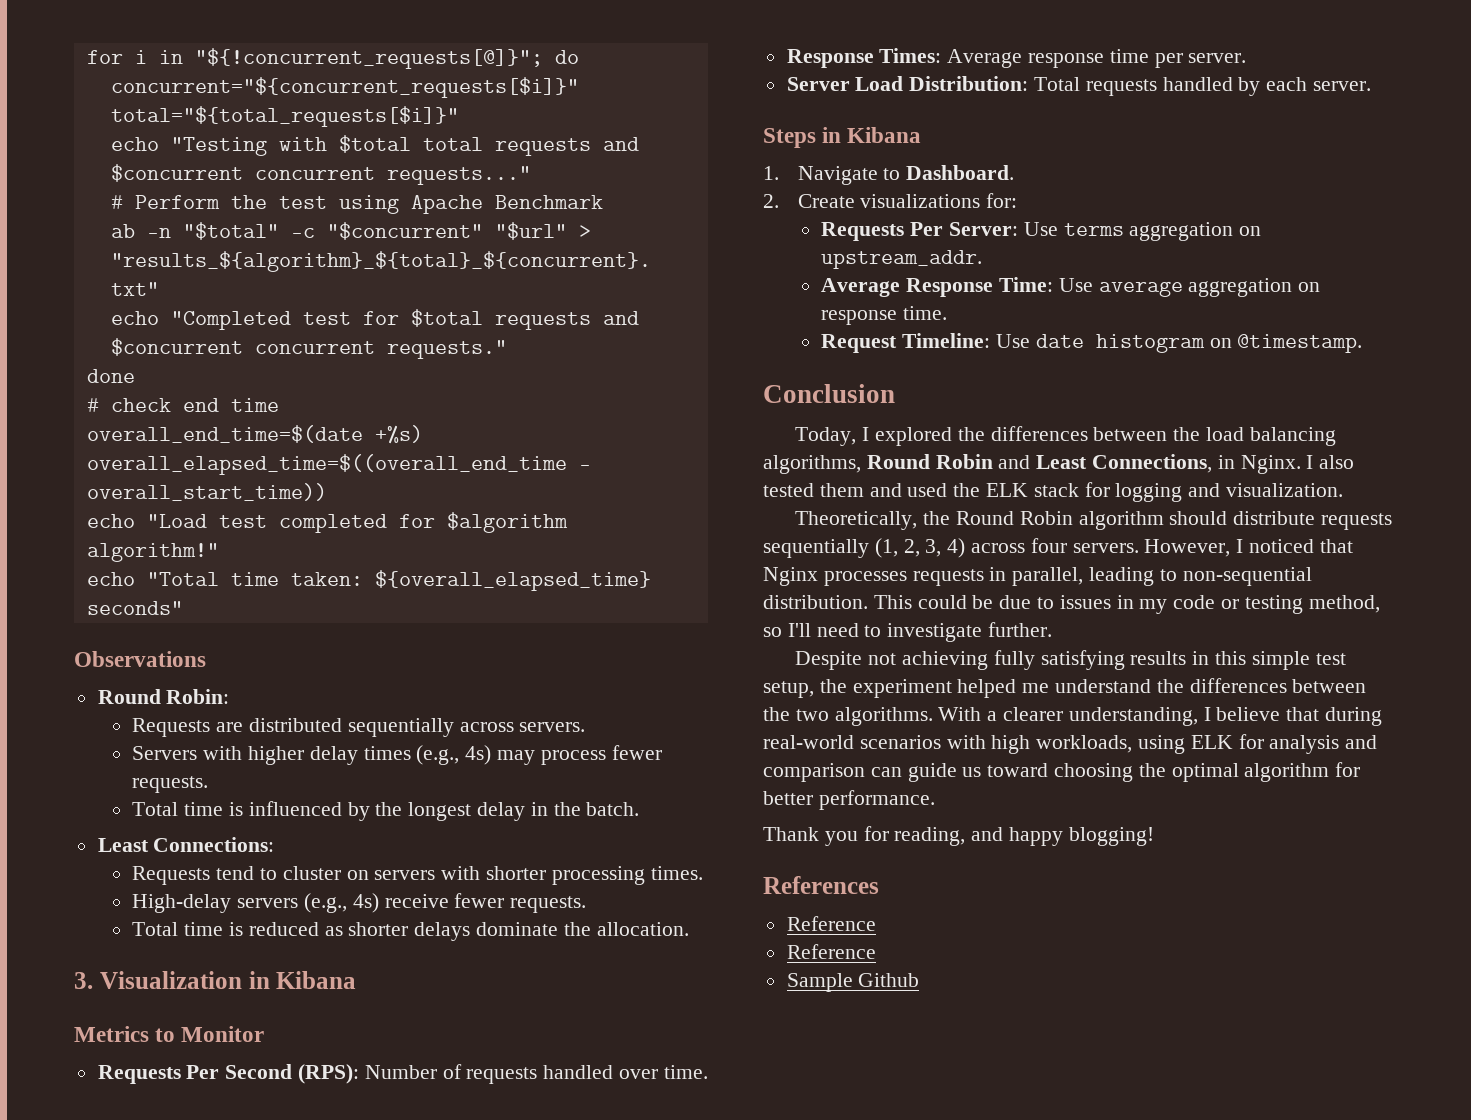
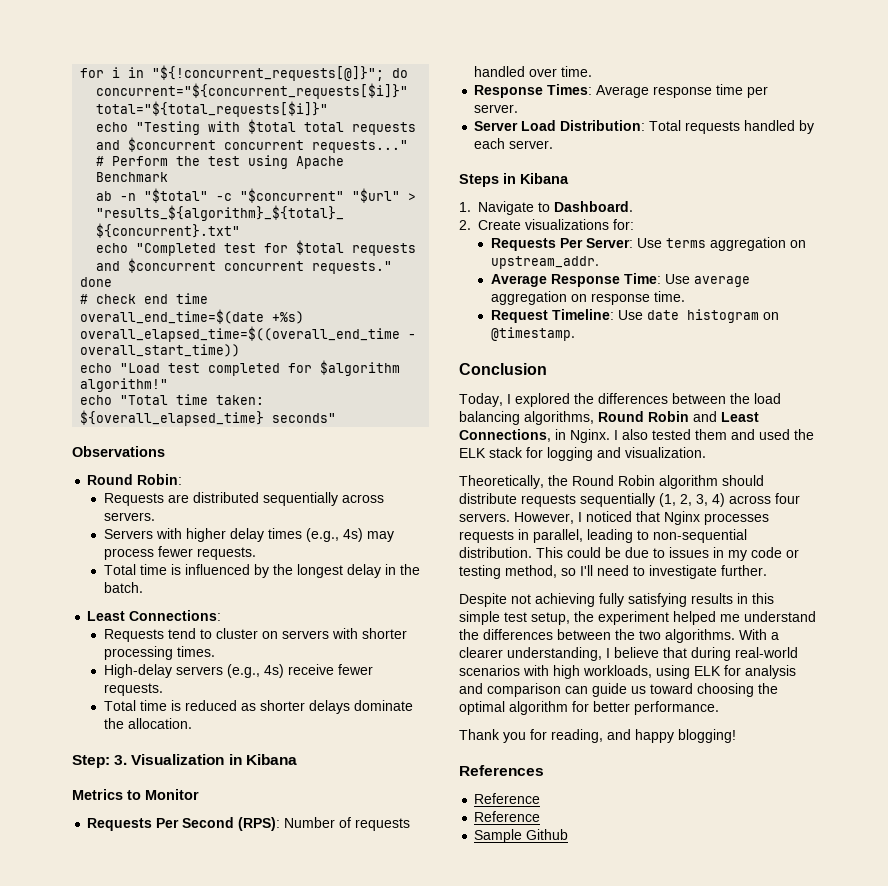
- 3. Visualization in Kibana
+ Step: 3. Visualization in Kibana

